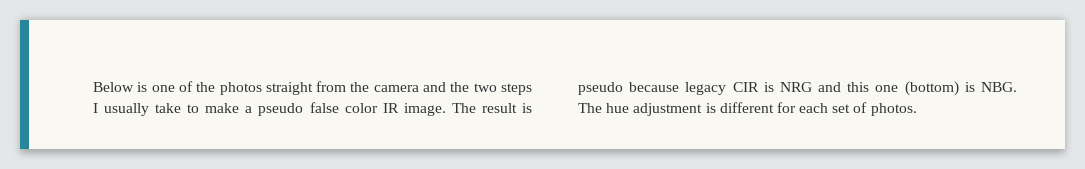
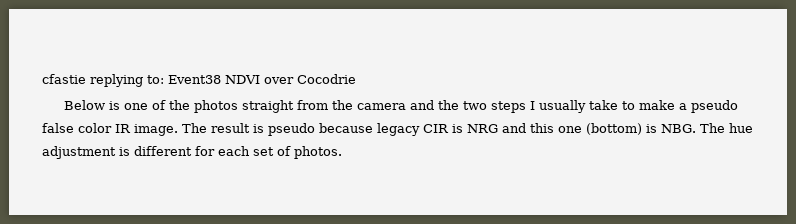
+ cfastie replying to: Event38 NDVI over Cocodrie

